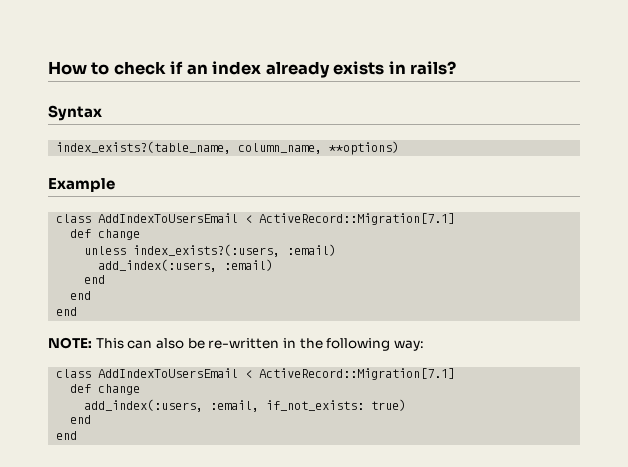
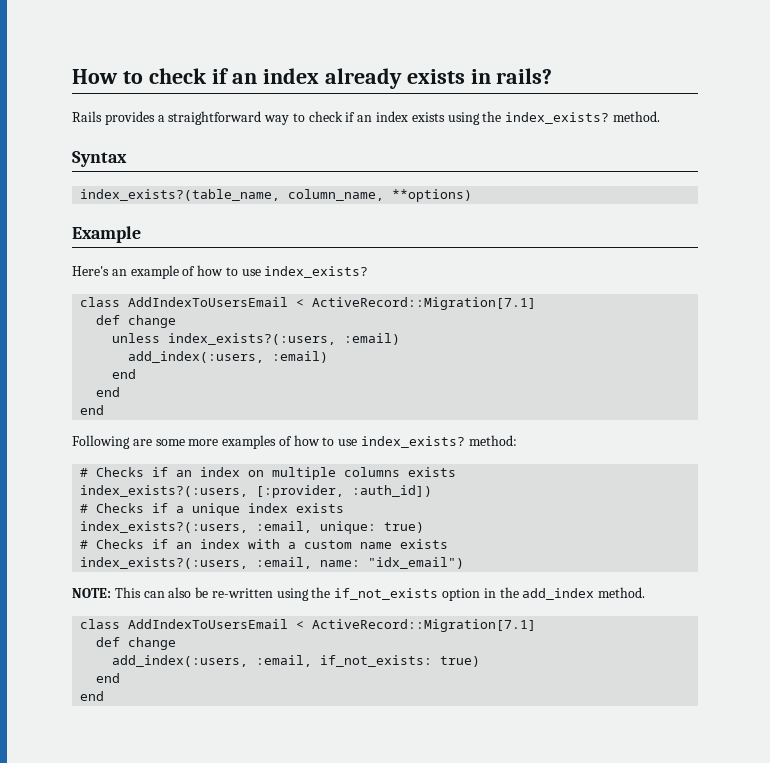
+ Rails provides a straightforward way to check if an index exists using the index_exists? method.
+ Here's an example of how to use index_exists?
+ Following are some more examples of how to use index_exists? method:
+ # Checks if an index on multiple columns exists
+ index_exists?(:users, [:provider, :auth_id])
+ # Checks if a unique index exists
+ index_exists?(:users, :email, unique: true)
+ # Checks if an index with a custom name exists
+ index_exists?(:users, :email, name: "idx_email")
- NOTE: This can also be re-written in the following way:
+ NOTE: This can also be re-written using the if_not_exists option in the add_index method.

